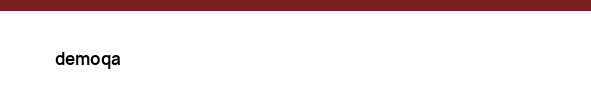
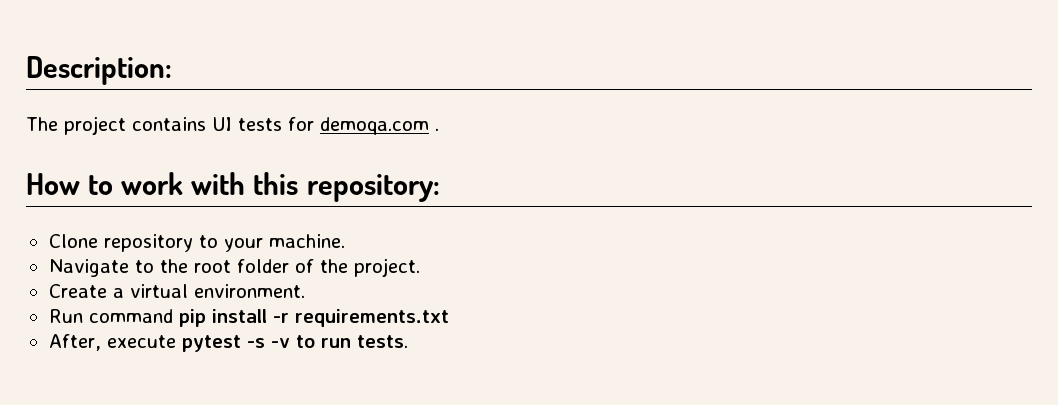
- demoqa
+ Description:
+ The project contains UI tests for demoqa.com .
+ How to work with this repository:
+ Clone repository to your machine.
+ Navigate to the root folder of the project.
+ Create a virtual environment.
+ Run command pip install -r requirements.txt
+ After, execute pytest -s -v to run tests.

